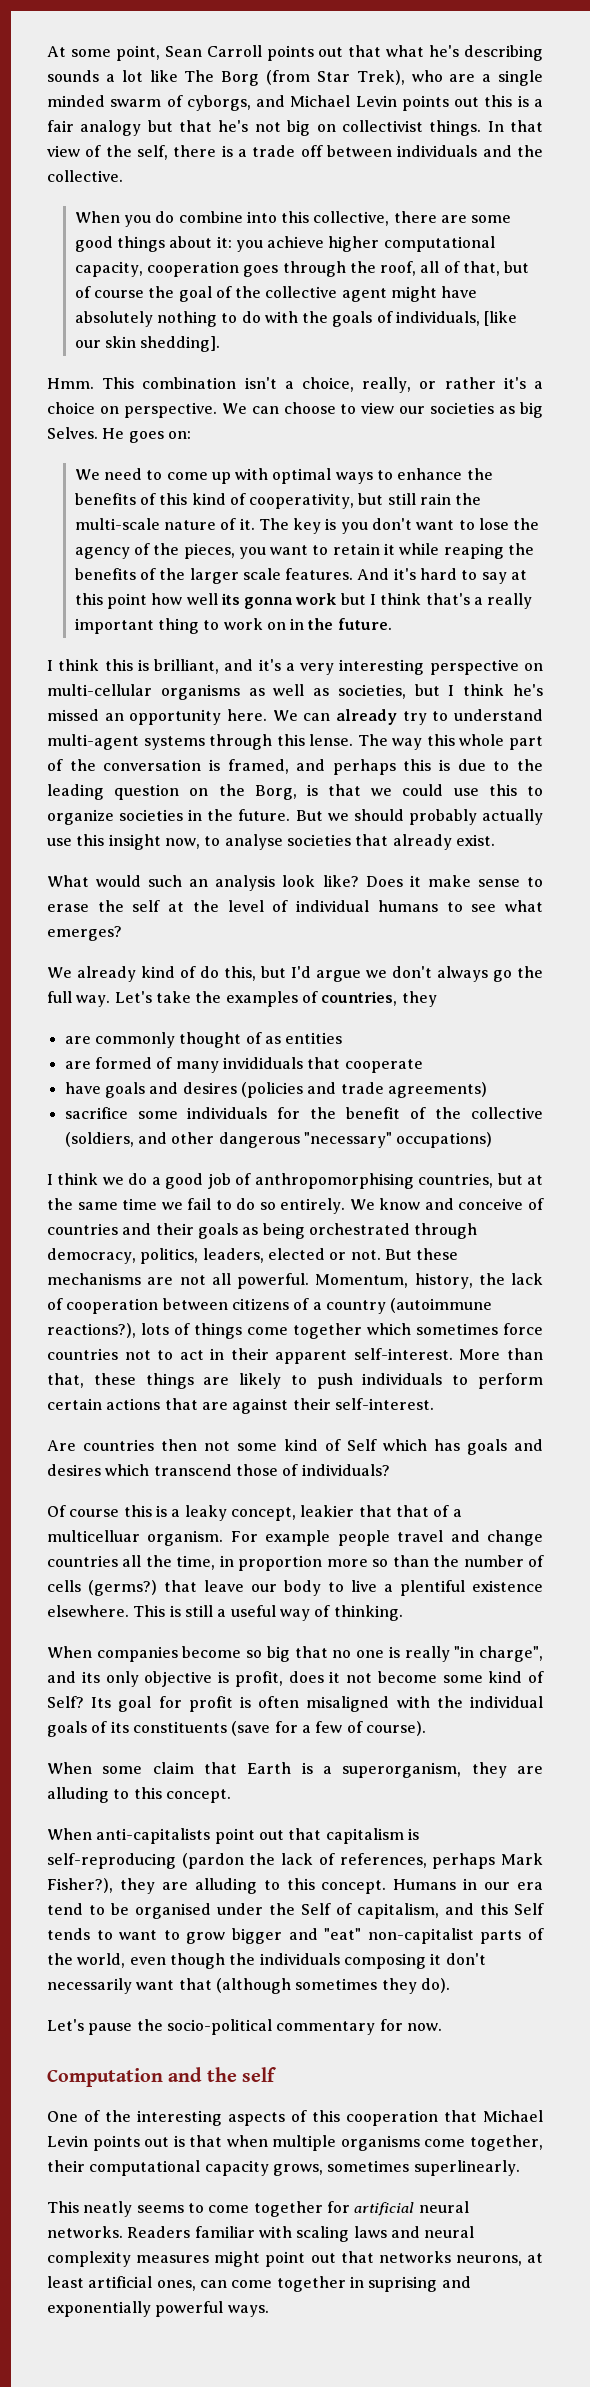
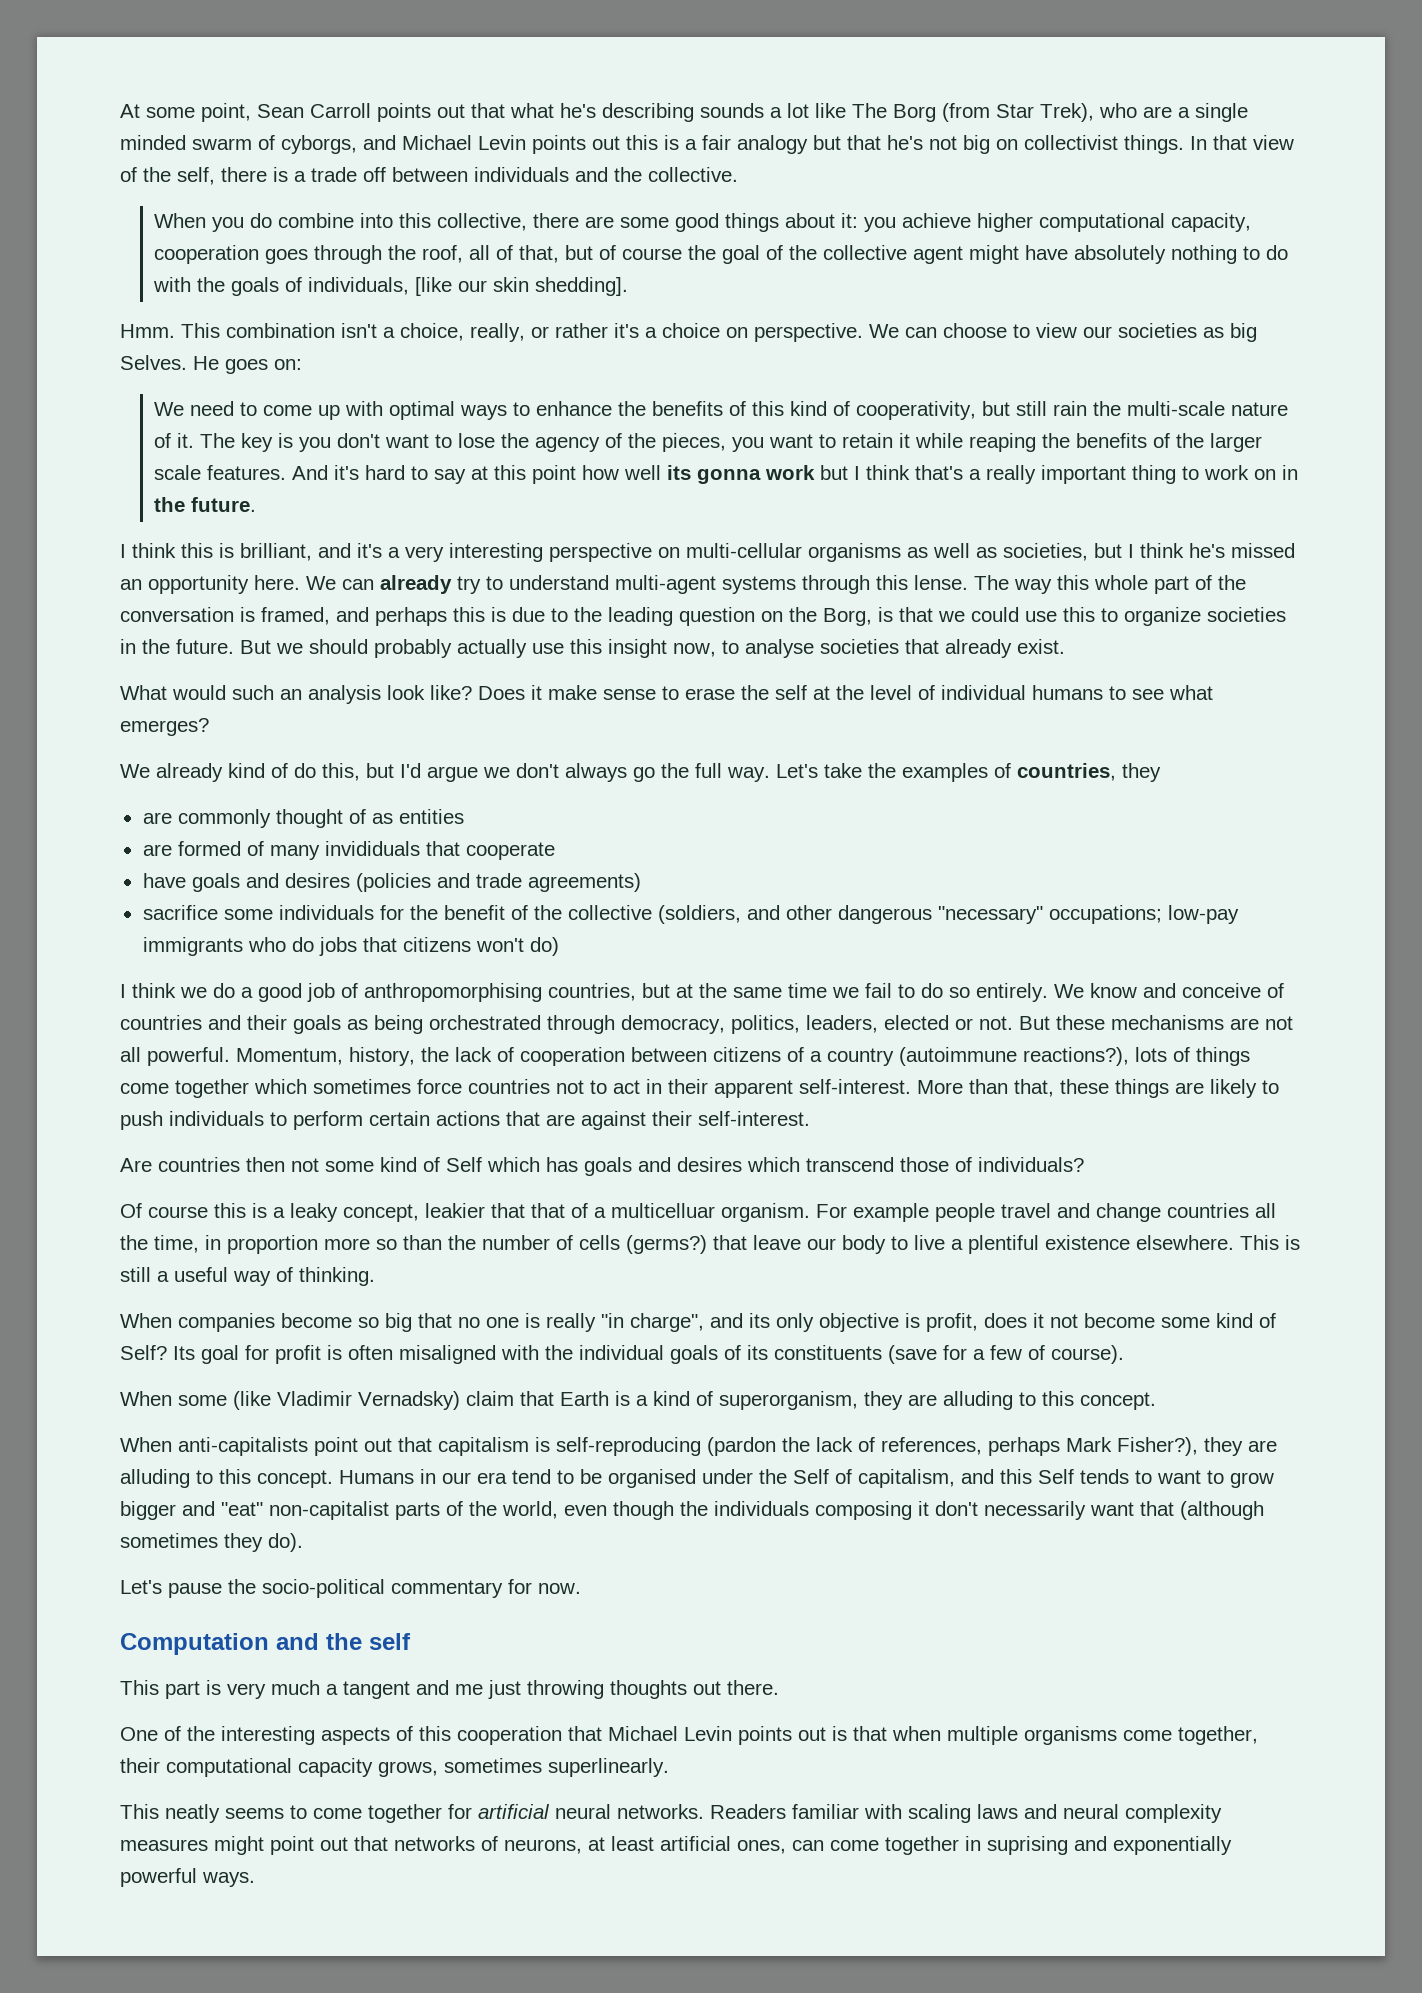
- sacrifice some individuals for the benefit of the collective (soldiers, and other dangerous "necessary" occupations)
+ sacrifice some individuals for the benefit of the collective (soldiers, and other dangerous "necessary" occupations; low-pay immigrants who do jobs that citizens won't do)
- When some claim that Earth is a superorganism, they are alluding to this concept.
+ When some (like Vladimir Vernadsky) claim that Earth is a kind of superorganism, they are alluding to this concept.
+ This part is very much a tangent and me just throwing thoughts out there.
- Readers familiar with scaling laws and neural complexity measures might point out that networks neurons, at least artificial ones, can come together in suprising and exponentially powerful ways.
+ Readers familiar with scaling laws and neural complexity measures might point out that networks of neurons, at least artificial ones, can come together in suprising and exponentially powerful ways.

